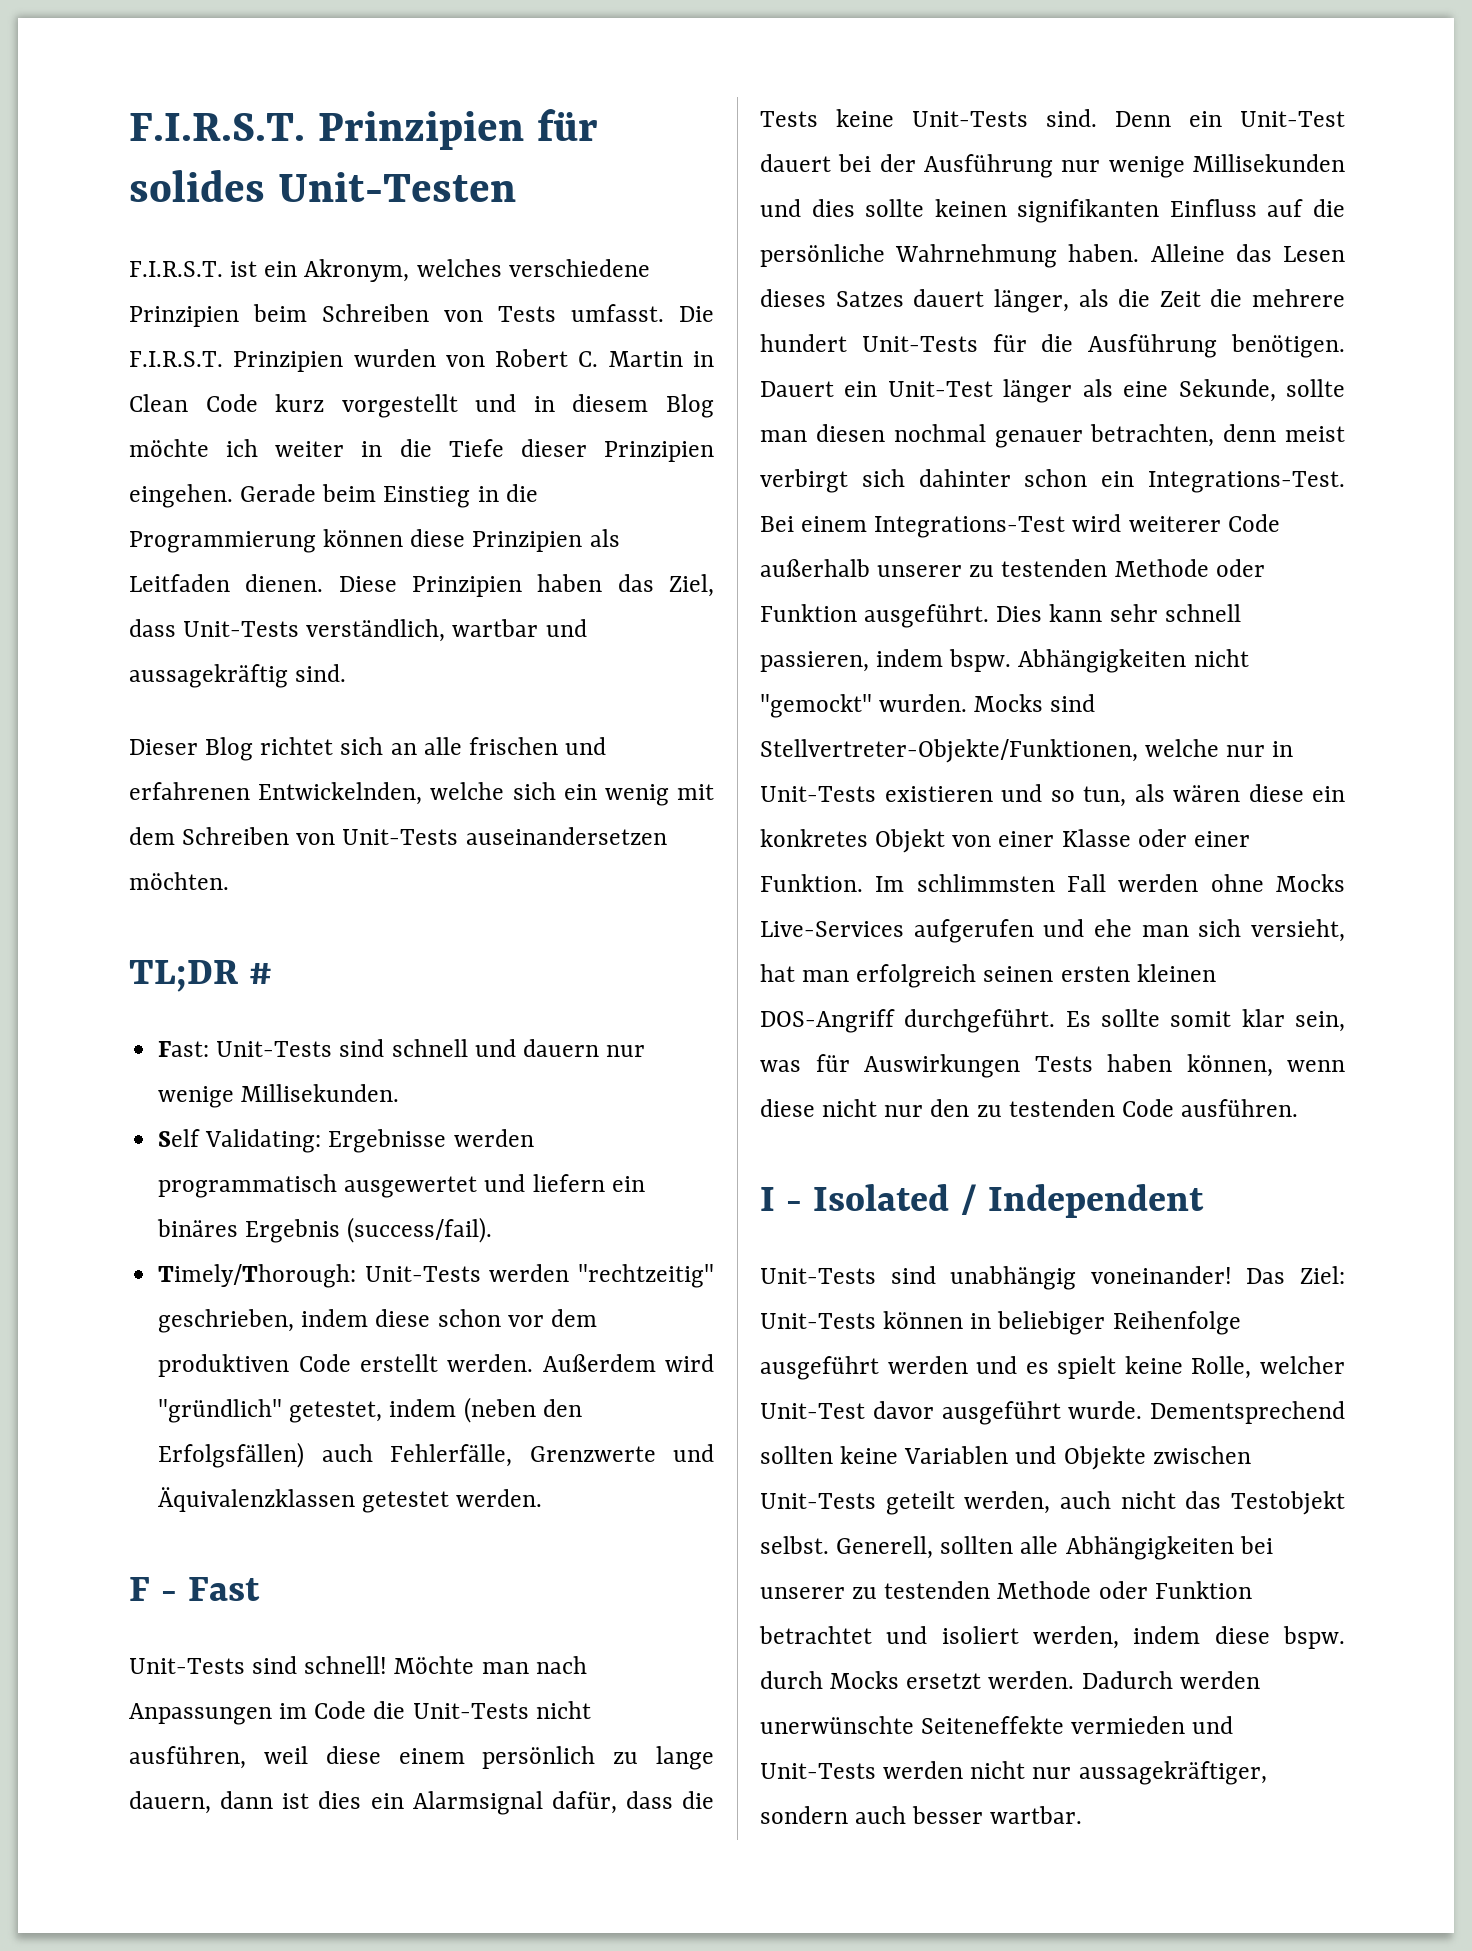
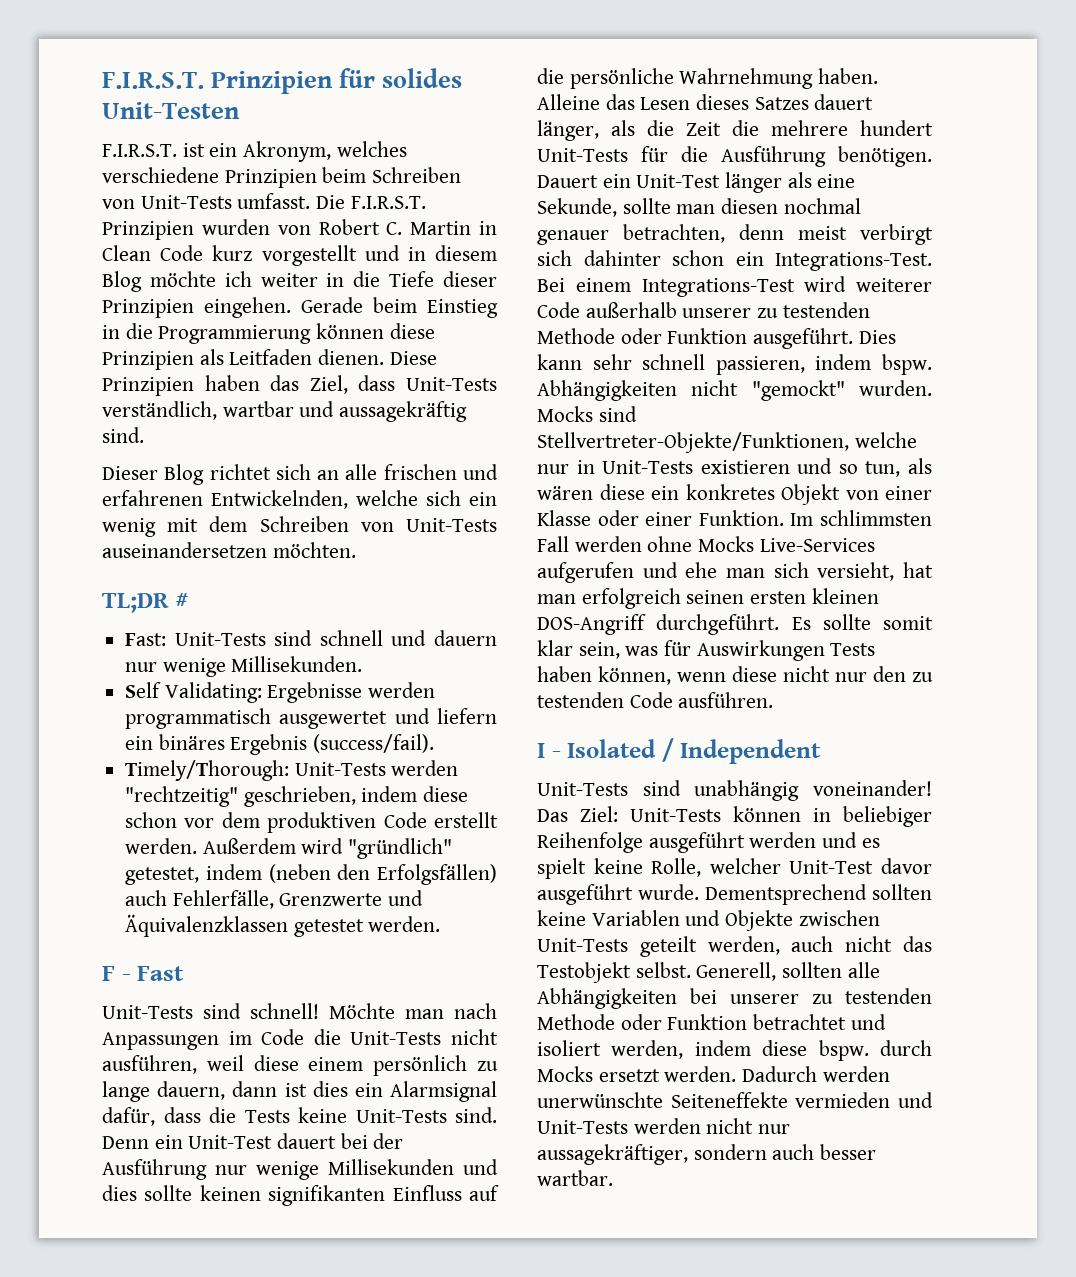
- F.I.R.S.T. ist ein Akronym, welches verschiedene Prinzipien beim Schreiben von Tests umfasst.
+ F.I.R.S.T. ist ein Akronym, welches verschiedene Prinzipien beim Schreiben von Unit-Tests umfasst.

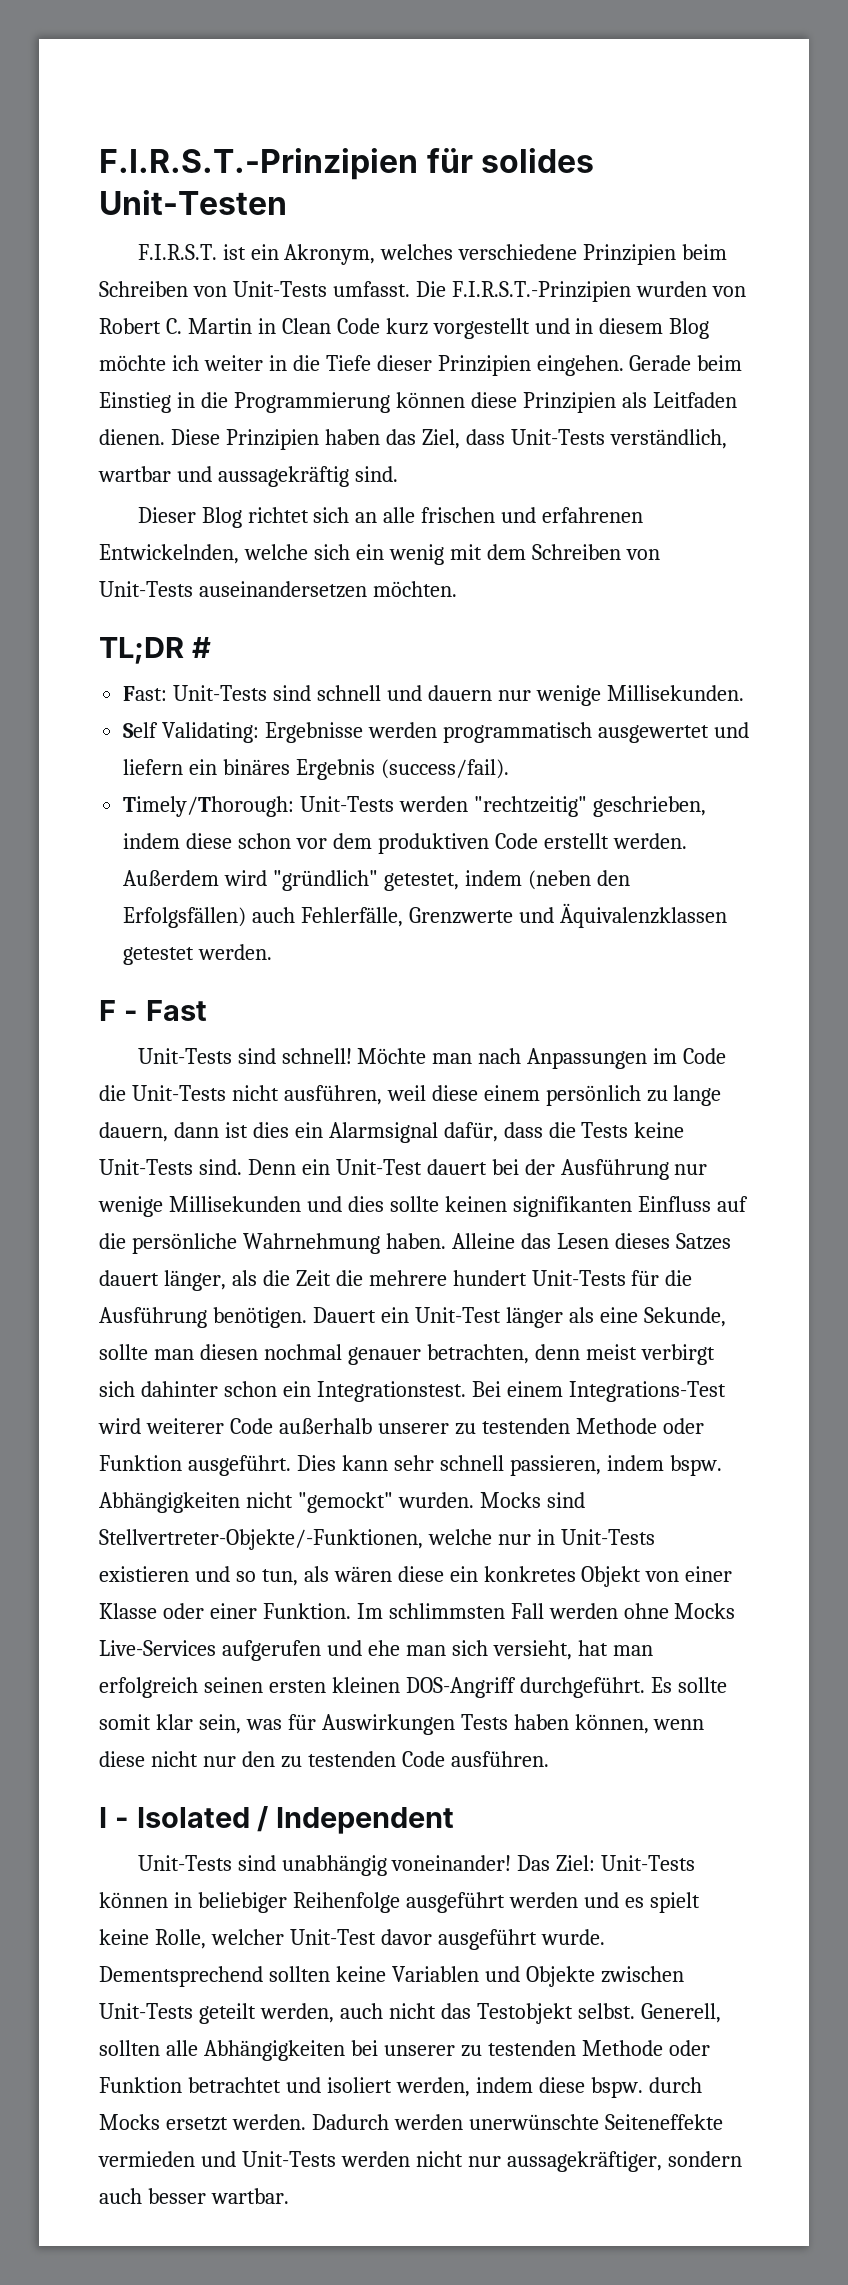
- F.I.R.S.T. Prinzipien für solides Unit-Testen
+ F.I.R.S.T.-Prinzipien für solides Unit-Testen
- Die F.I.R.S.T. Prinzipien wurden von Robert C. Martin in Clean Code kurz vorgestellt und in diesem Blog möchte ich weiter in die Tiefe dieser Prinzipien eingehen.
+ Die F.I.R.S.T.-Prinzipien wurden von Robert C. Martin in Clean Code kurz vorgestellt und in diesem Blog möchte ich weiter in die Tiefe dieser Prinzipien eingehen.
- Dauert ein Unit-Test länger als eine Sekunde, sollte man diesen nochmal genauer betrachten, denn meist verbirgt sich dahinter schon ein Integrations-Test.
+ Dauert ein Unit-Test länger als eine Sekunde, sollte man diesen nochmal genauer betrachten, denn meist verbirgt sich dahinter schon ein Integrationstest.
- Mocks sind Stellvertreter-Objekte/Funktionen, welche nur in Unit-Tests existieren und so tun, als wären diese ein konkretes Objekt von einer Klasse oder einer Funktion.
+ Mocks sind Stellvertreter-Objekte/-Funktionen, welche nur in Unit-Tests existieren und so tun, als wären diese ein konkretes Objekt von einer Klasse oder einer Funktion.

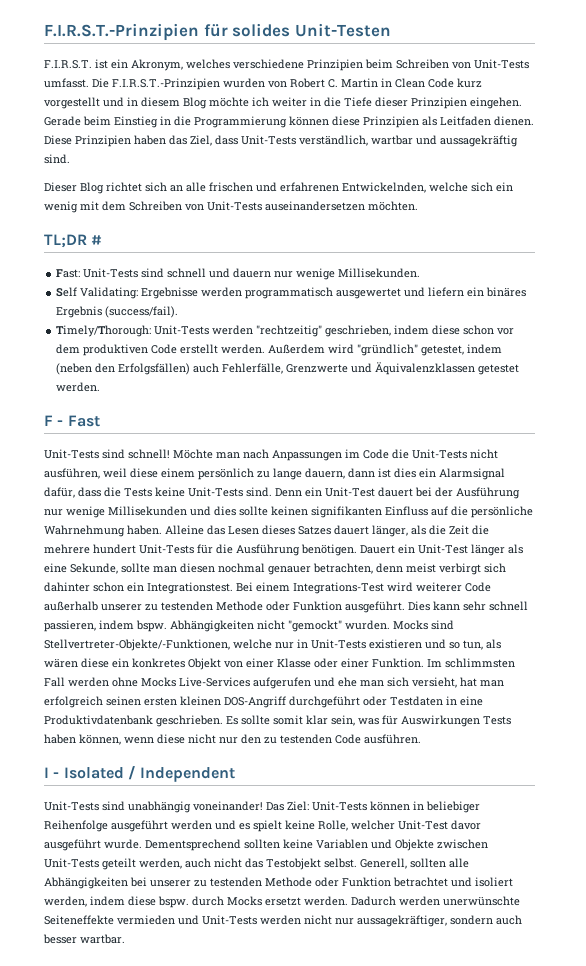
- Im schlimmsten Fall werden ohne Mocks Live-Services aufgerufen und ehe man sich versieht, hat man erfolgreich seinen ersten kleinen DOS-Angriff durchgeführt.
+ Im schlimmsten Fall werden ohne Mocks Live-Services aufgerufen und ehe man sich versieht, hat man erfolgreich seinen ersten kleinen DOS-Angriff durchgeführt oder Testdaten in eine Produktivdatenbank geschrieben.

